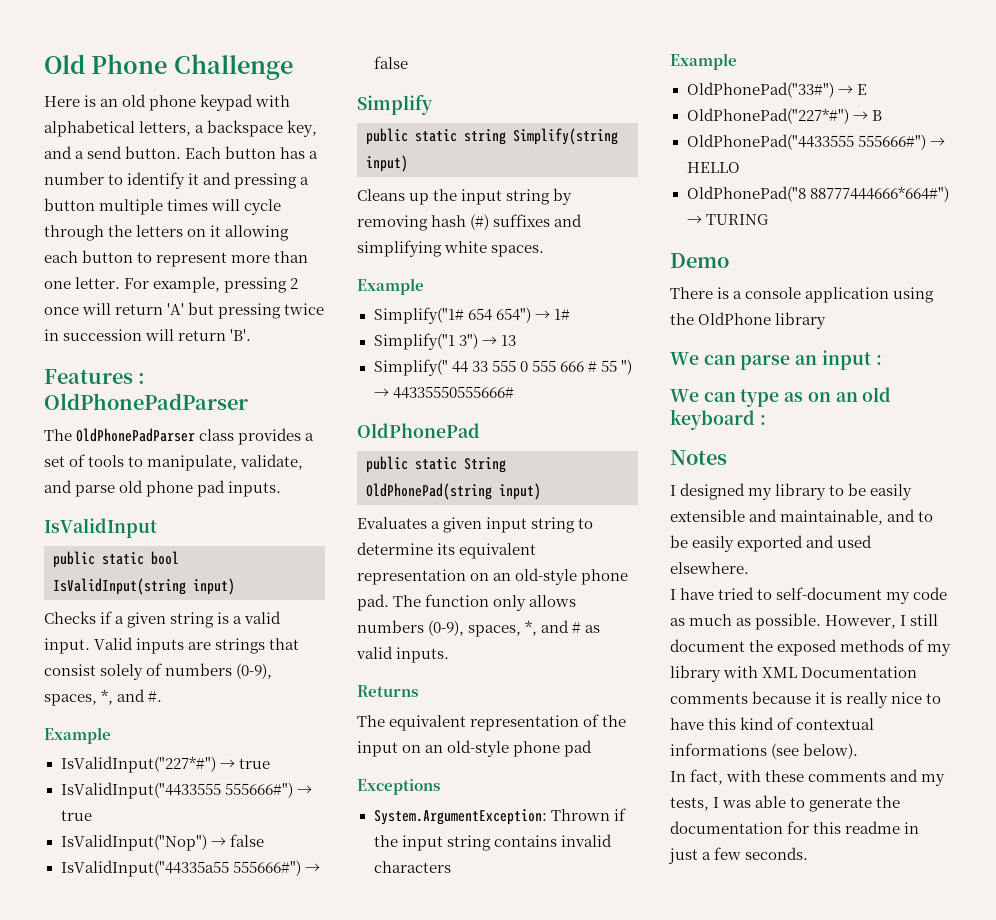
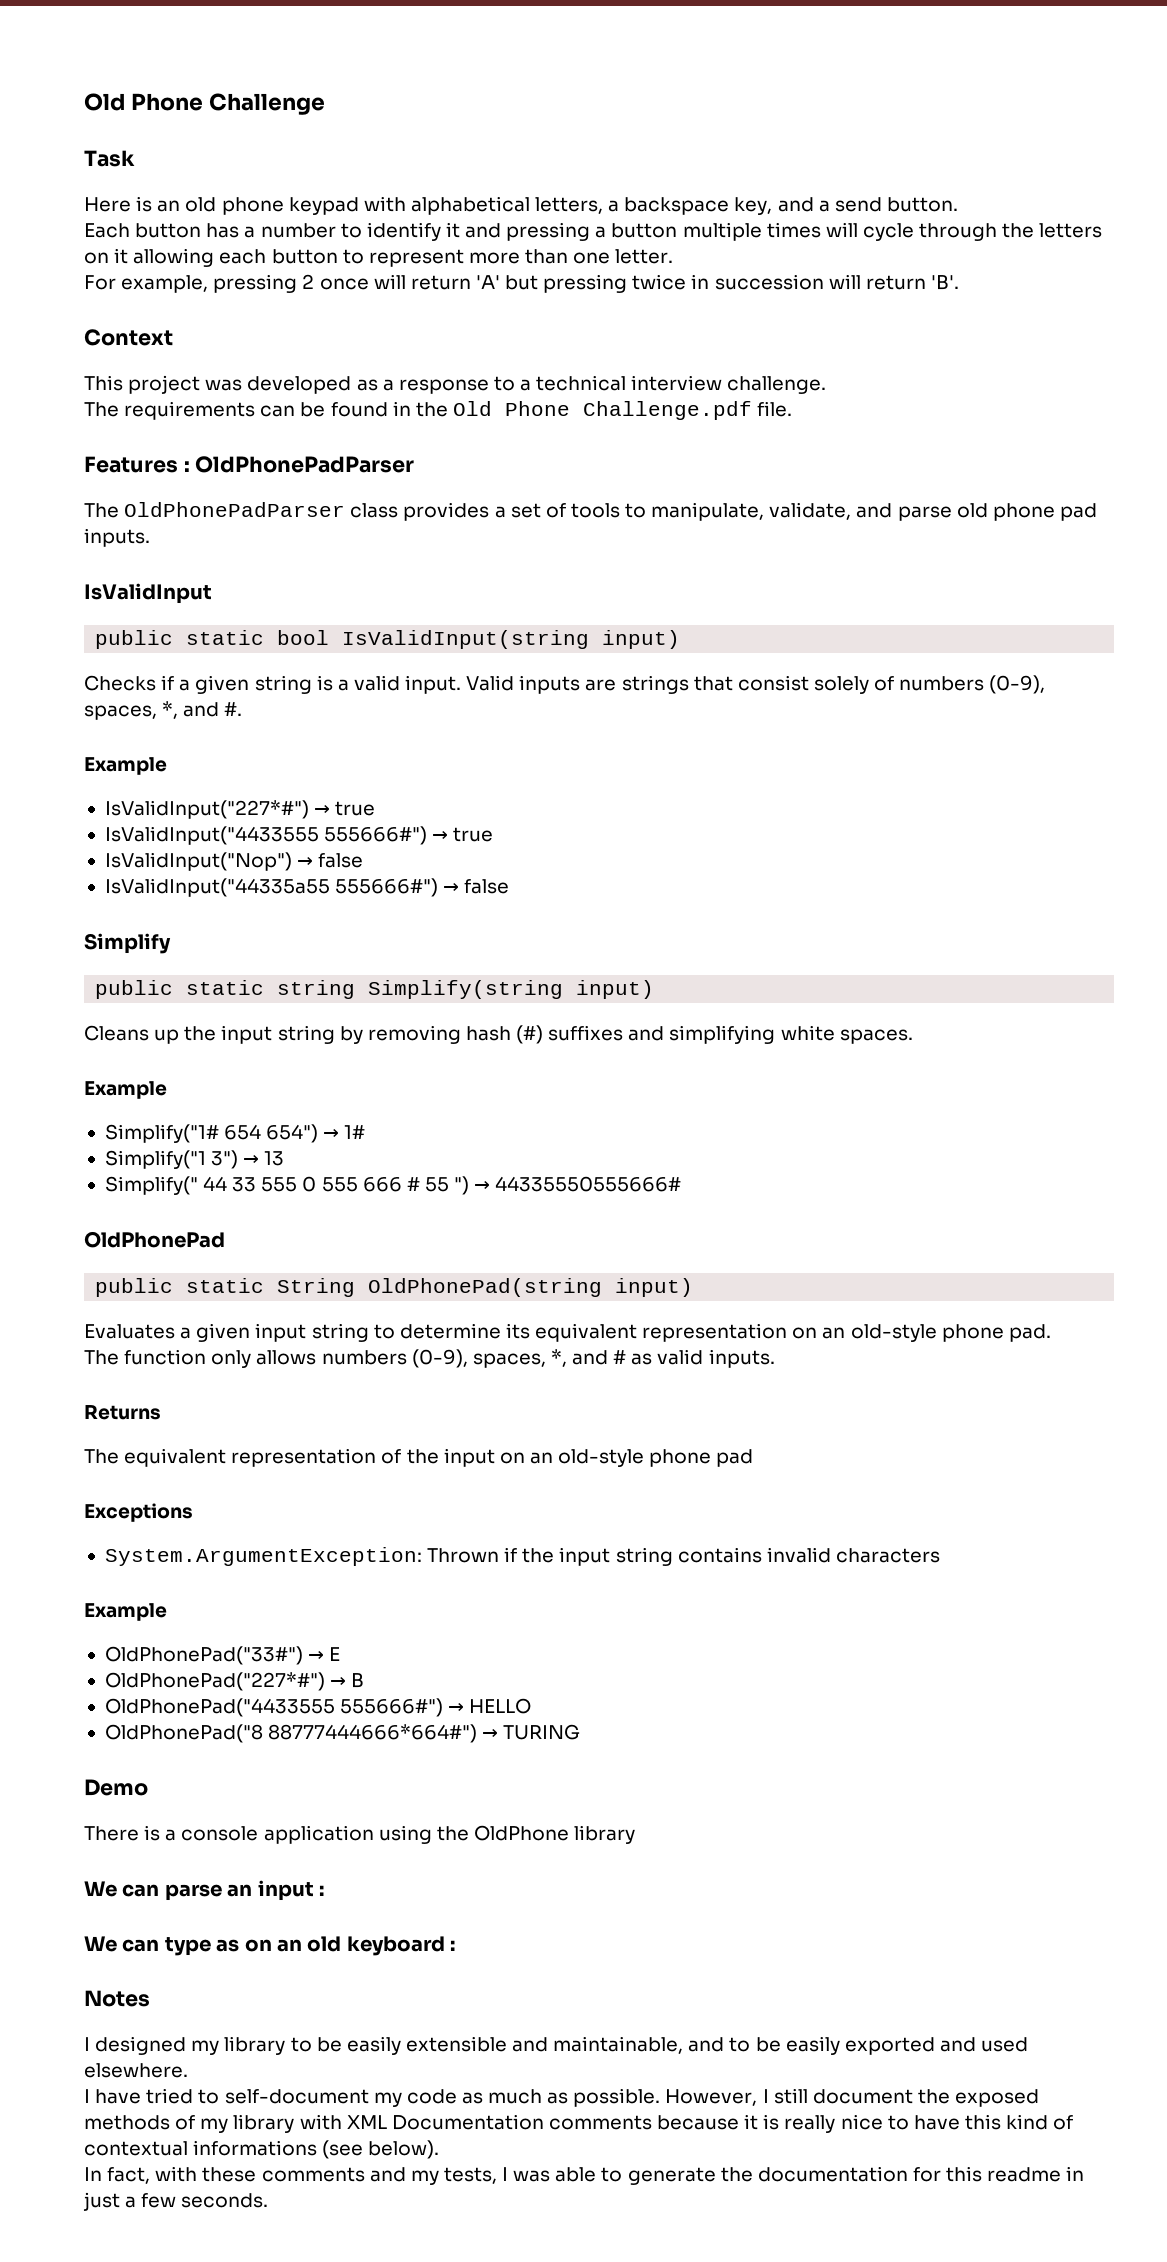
+ Task
- Here is an old phone keypad with alphabetical letters, a backspace key, and a send button. Each button has a number to identify it and pressing a button multiple times will cycle through the letters on it allowing each button to represent more than one letter. For example, pressing 2 once will return 'A' but pressing twice in succession will return 'B'.
+ Here is an old phone keypad with alphabetical letters, a backspace key, and a send button.
+ Each button has a number to identify it and pressing a button multiple times will cycle through the letters on it allowing each button to represent more than one letter.
+ For example, pressing 2 once will return 'A' but pressing twice in succession will return 'B'.
+ Context
+ This project was developed as a response to a technical interview challenge.
+ The requirements can be found in the Old Phone Challenge.pdf file.
- Evaluates a given input string to determine its equivalent representation on an old-style phone pad. The function only allows numbers (0-9), spaces, *, and # as valid inputs.
+ Evaluates a given input string to determine its equivalent representation on an old-style phone pad.
+ The function only allows numbers (0-9), spaces, *, and # as valid inputs.

